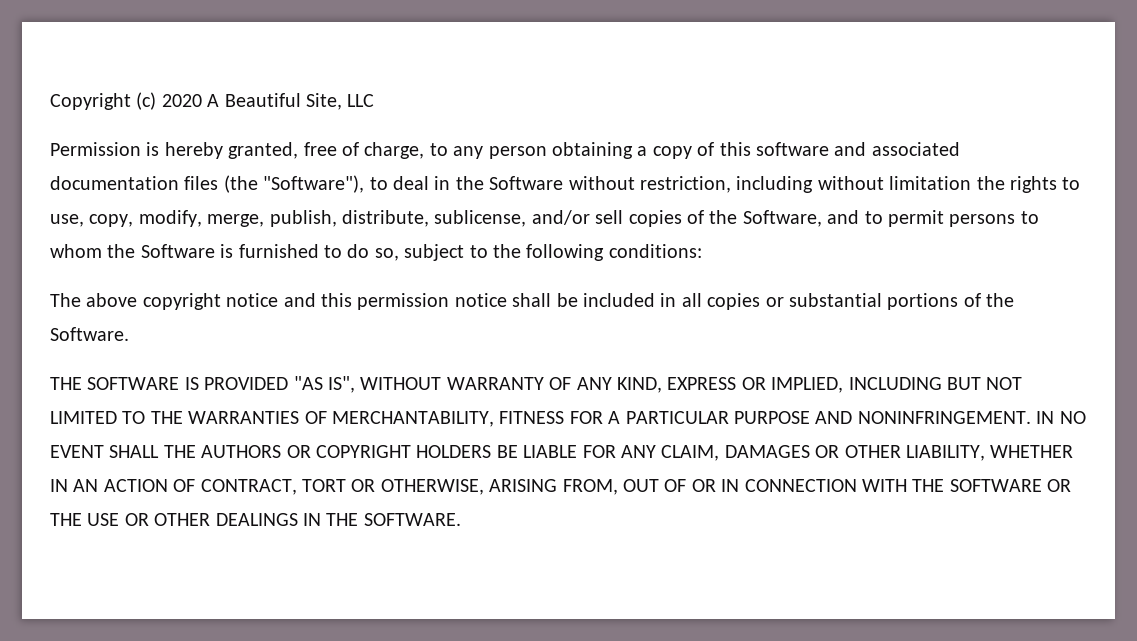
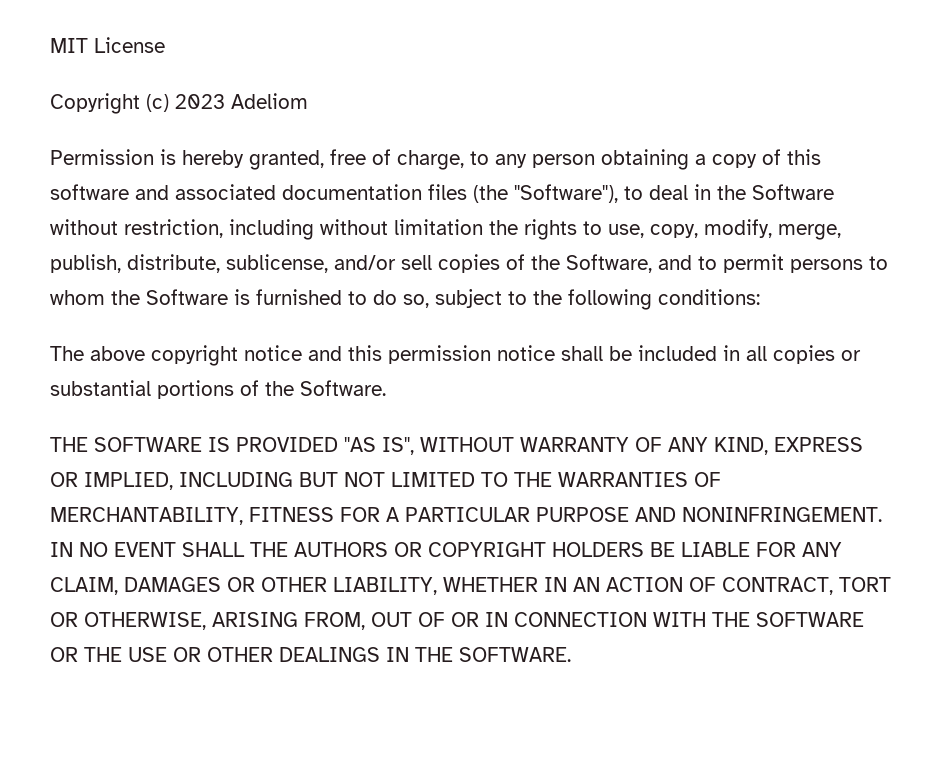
- Copyright (c) 2020 A Beautiful Site, LLC
+ MIT License
+ Copyright (c) 2023 Adeliom

